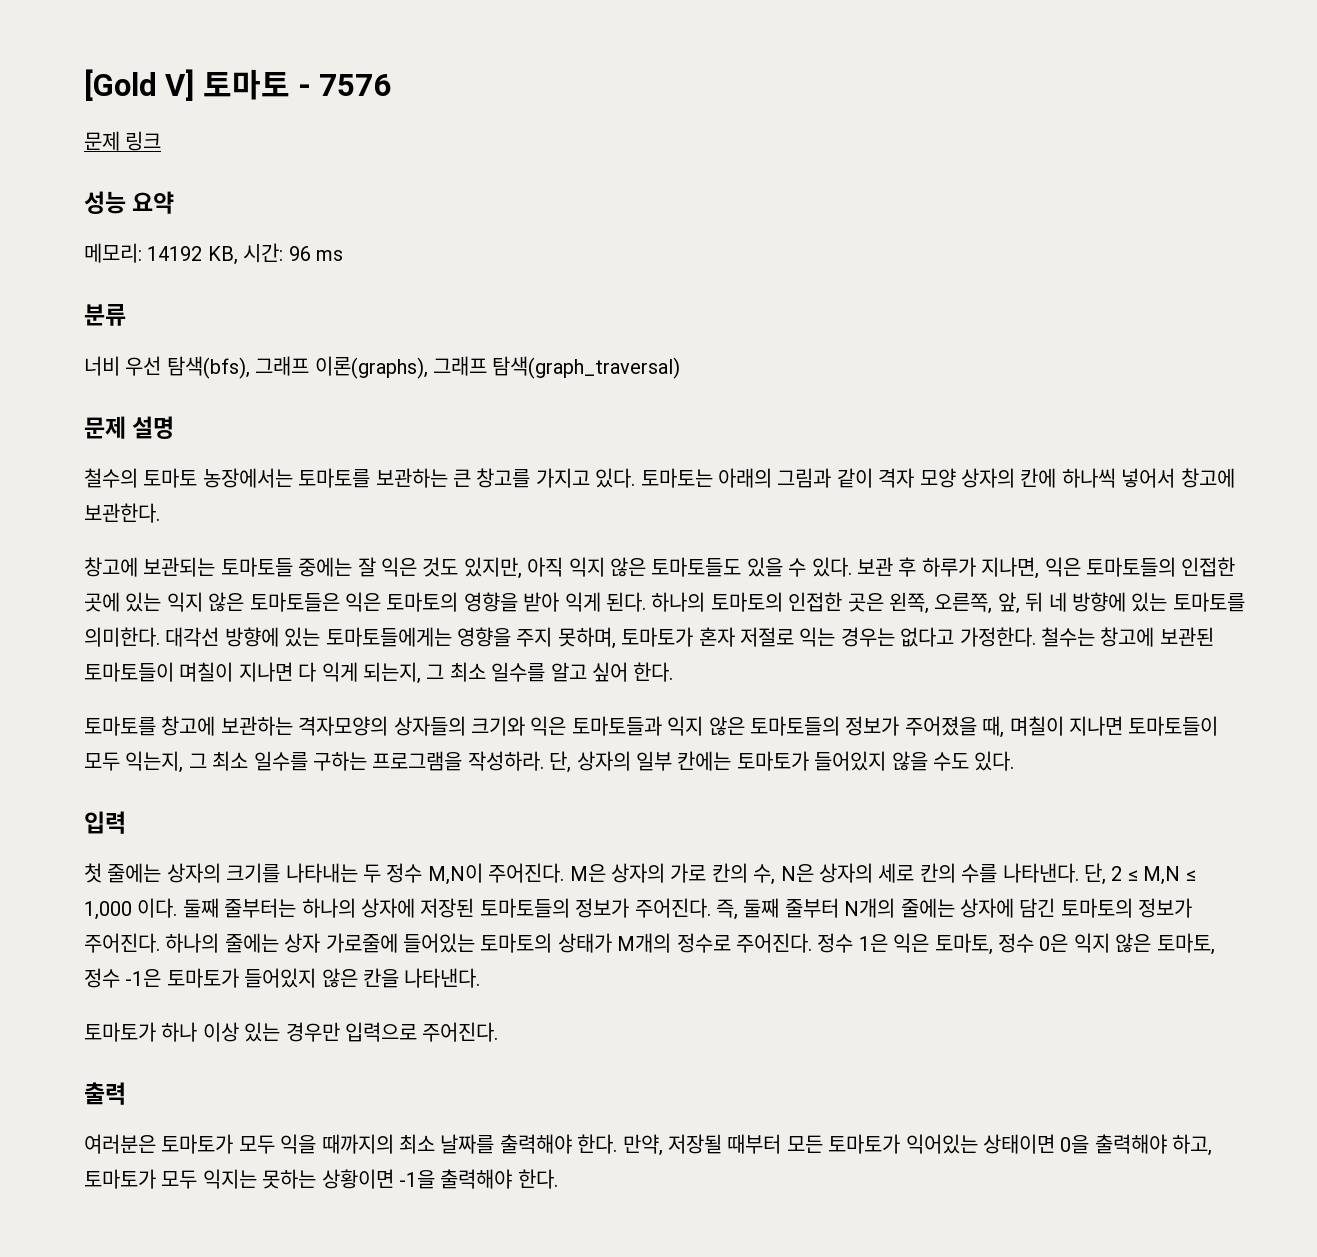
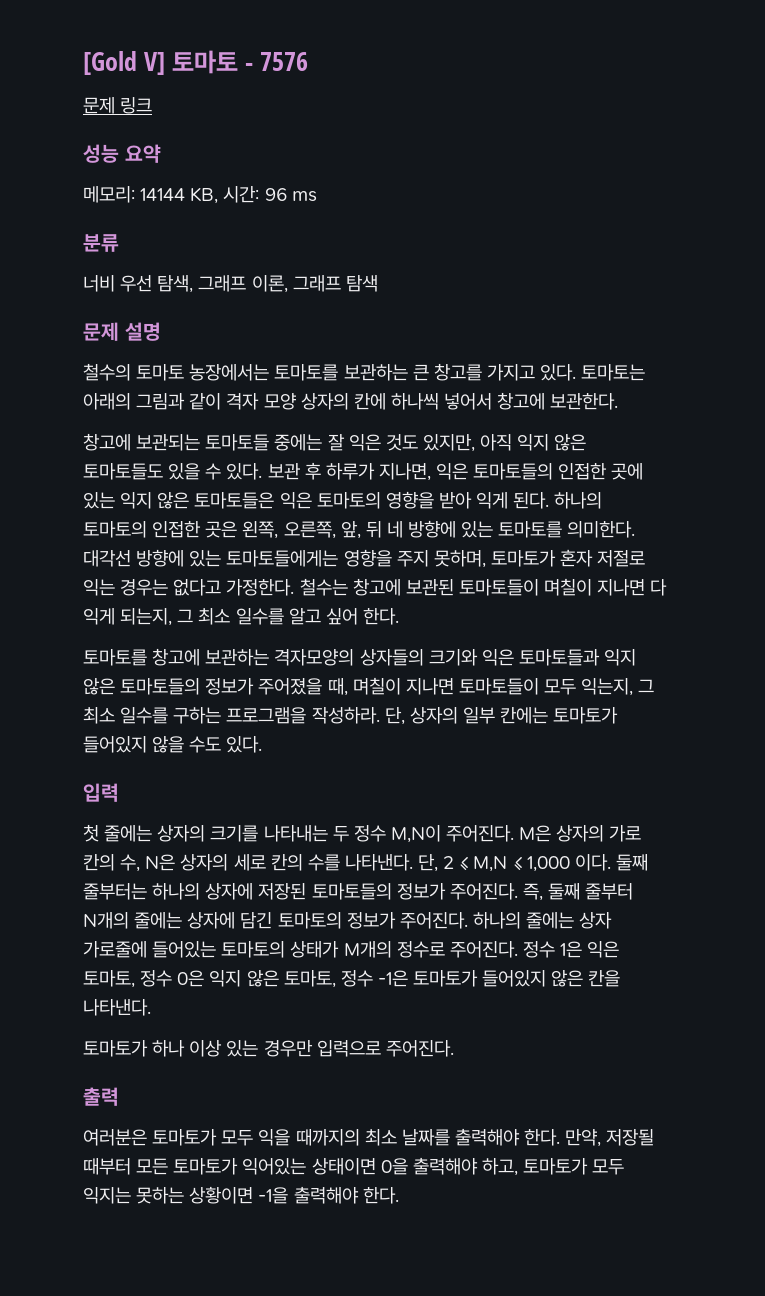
- 메모리: 14192 KB, 시간: 96 ms
+ 메모리: 14144 KB, 시간: 96 ms
- 너비 우선 탐색(bfs), 그래프 이론(graphs), 그래프 탐색(graph_traversal)
+ 너비 우선 탐색, 그래프 이론, 그래프 탐색

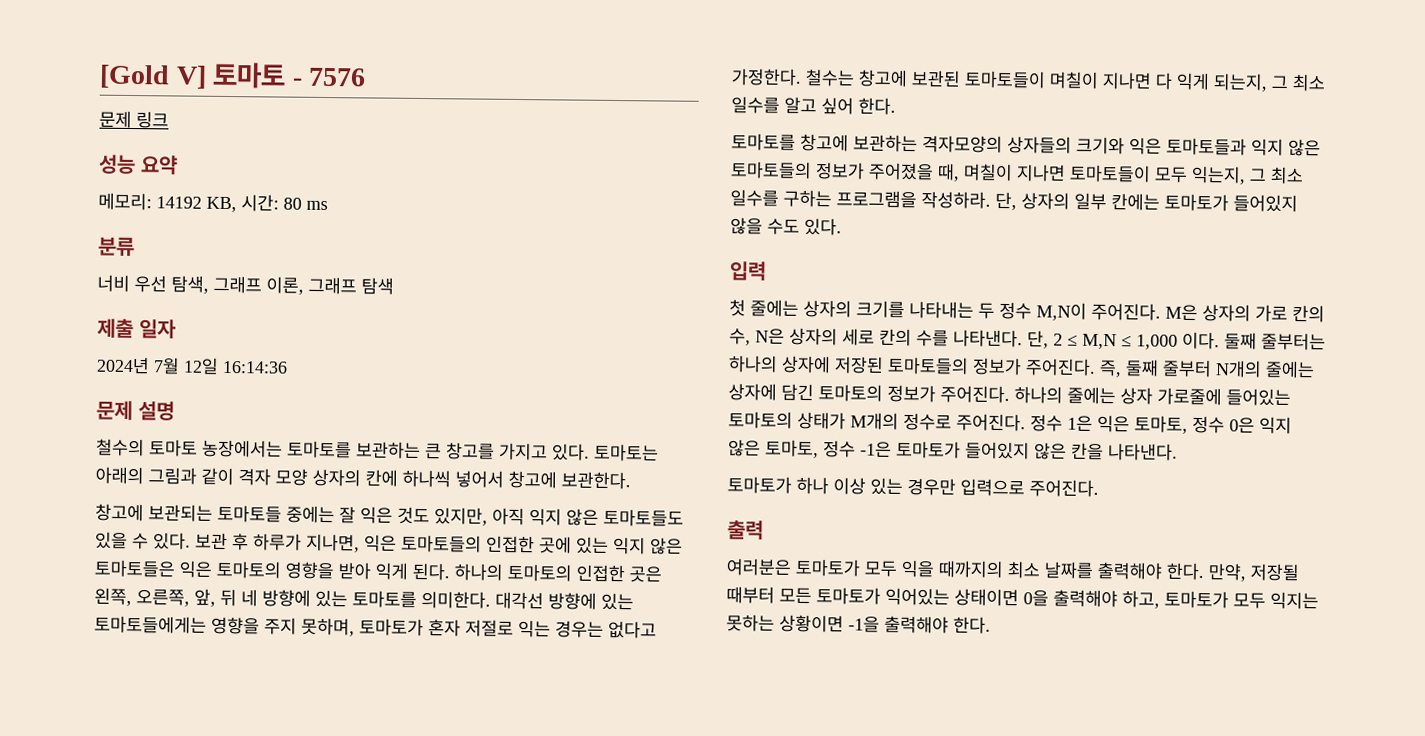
- 메모리: 14144 KB, 시간: 96 ms
+ 메모리: 14192 KB, 시간: 80 ms
+ 제출 일자
+ 2024년 7월 12일 16:14:36

